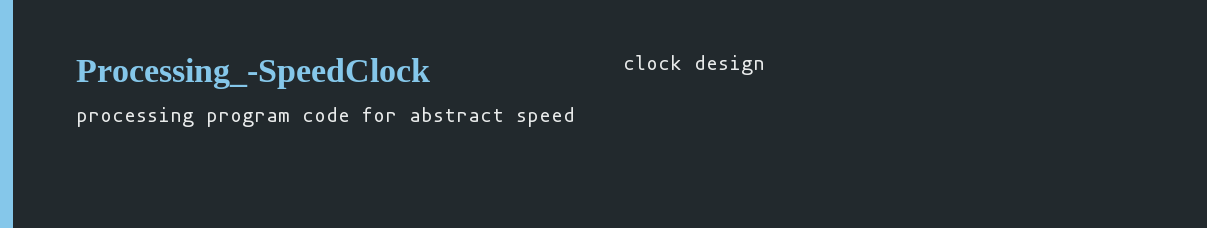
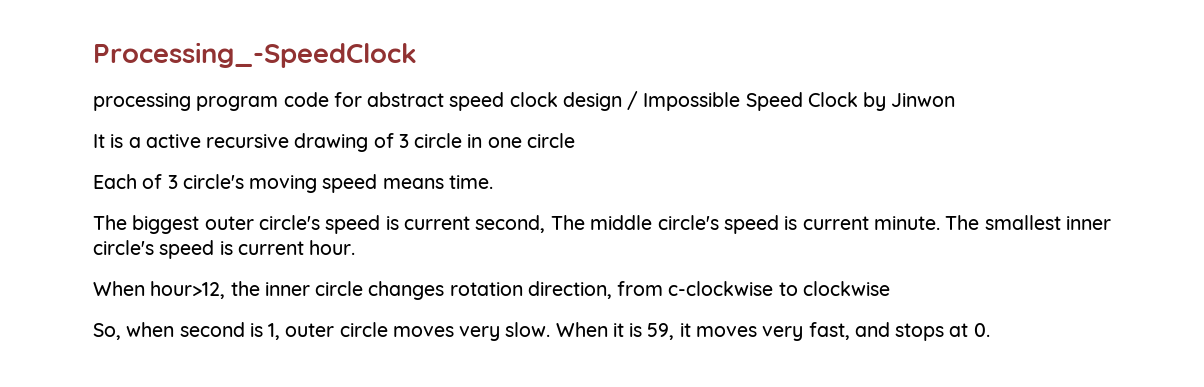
- processing program code for abstract speed clock design
+ processing program code for abstract speed clock design / Impossible Speed Clock by Jinwon
+ It is a active recursive drawing of 3 circle in one circle
+ Each of 3 circle's moving speed means time.
+ The biggest outer circle's speed is current second, The middle circle's speed is current minute. The smallest inner circle's speed is current hour.
+ When hour>12, the inner circle changes rotation direction, from c-clockwise to clockwise
+ So, when second is 1, outer circle moves very slow. When it is 59, it moves very fast, and stops at 0.

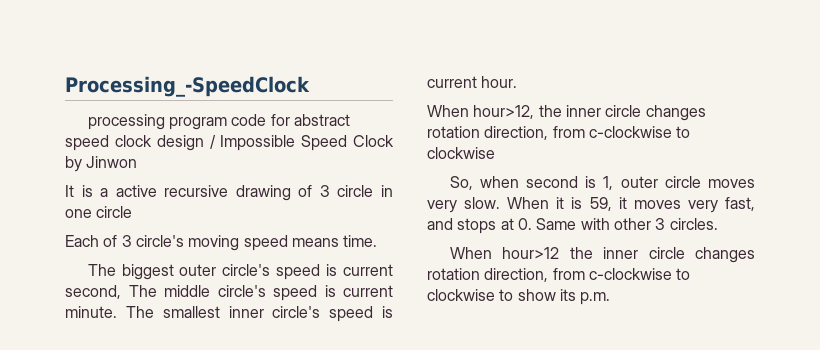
- When it is 59, it moves very fast, and stops at 0.
+ When it is 59, it moves very fast, and stops at 0. Same with other 3 circles.
+ When hour>12 the inner circle changes rotation direction, from c-clockwise to clockwise to show its p.m.

